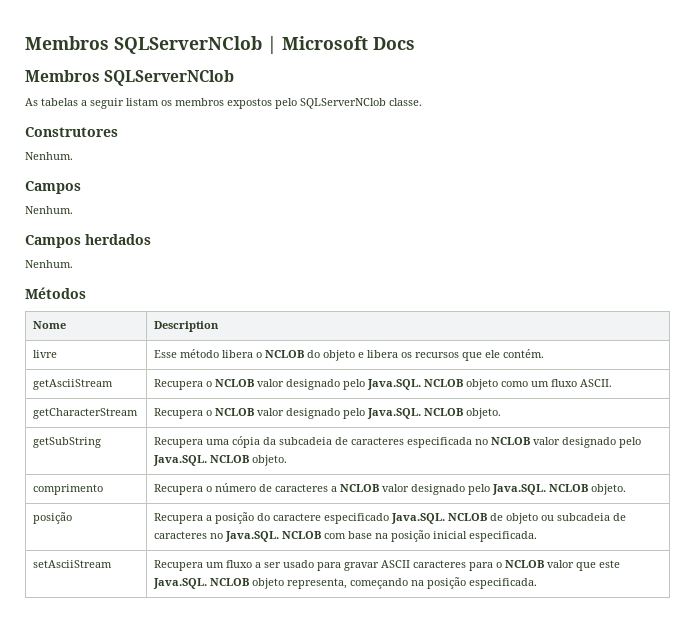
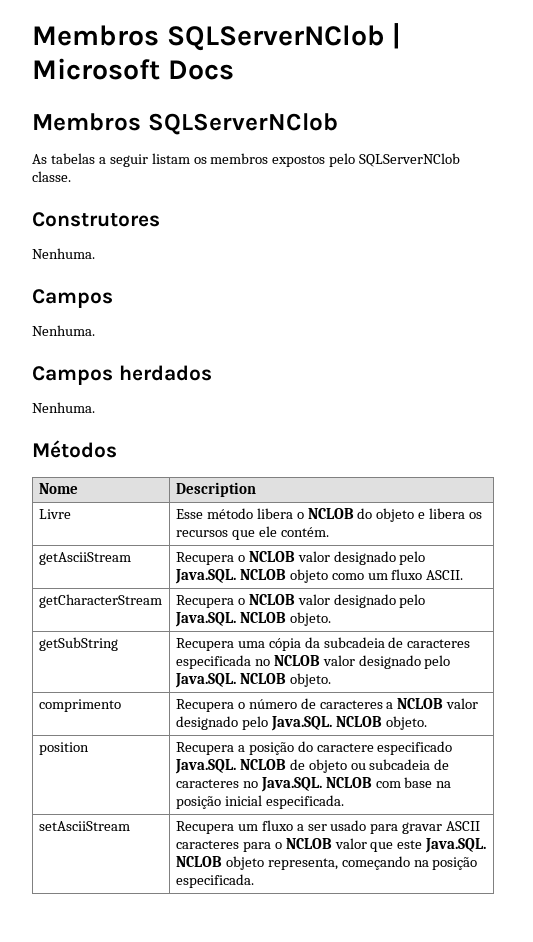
  Construtores
- Nenhum.
+ Nenhuma.
  Campos
- Nenhum.
+ Nenhuma.
  Campos herdados
- Nenhum.
+ Nenhuma.
- livre | Esse método libera o NCLOB do objeto e libera os recursos que ele contém.
+ Livre | Esse método libera o NCLOB do objeto e libera os recursos que ele contém.
- posição | Recupera a posição do caractere especificado Java.SQL. NCLOB de objeto ou subcadeia de caracteres no Java.SQL. NCLOB com base na posição inicial especificada.
+ position | Recupera a posição do caractere especificado Java.SQL. NCLOB de objeto ou subcadeia de caracteres no Java.SQL. NCLOB com base na posição inicial especificada.

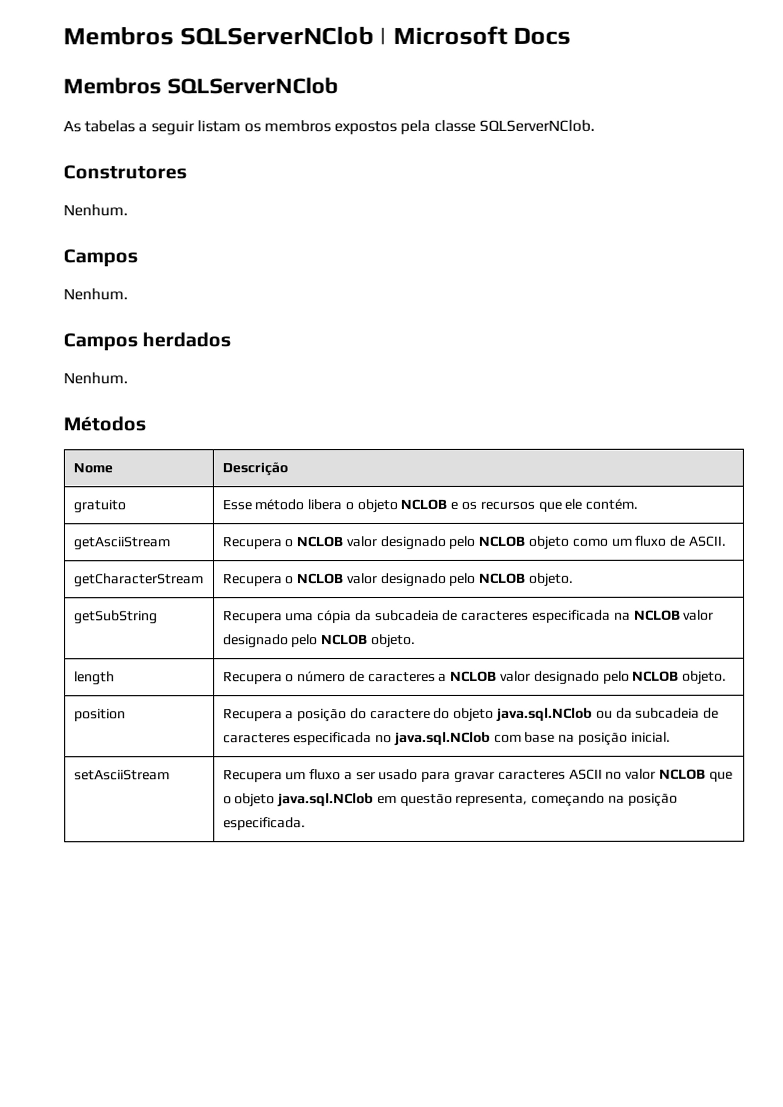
- As tabelas a seguir listam os membros expostos pelo SQLServerNClob classe.
+ As tabelas a seguir listam os membros expostos pela classe SQLServerNClob.
  Construtores
- Nenhuma.
+ Nenhum.
  Campos
- Nenhuma.
+ Nenhum.
  Campos herdados
- Nenhuma.
+ Nenhum.
- Nome | Description
- Livre | Esse método libera o NCLOB do objeto e libera os recursos que ele contém.
+ Nome | Descrição
+ gratuito | Esse método libera o objeto NCLOB e os recursos que ele contém.
- getAsciiStream | Recupera o NCLOB valor designado pelo Java.SQL. NCLOB objeto como um fluxo ASCII.
+ getAsciiStream | Recupera o NCLOB valor designado pelo NCLOB objeto como um fluxo de ASCII.
- getCharacterStream | Recupera o NCLOB valor designado pelo Java.SQL. NCLOB objeto.
+ getCharacterStream | Recupera o NCLOB valor designado pelo NCLOB objeto.
- getSubString | Recupera uma cópia da subcadeia de caracteres especificada no NCLOB valor designado pelo Java.SQL. NCLOB objeto.
- comprimento | Recupera o número de caracteres a NCLOB valor designado pelo Java.SQL. NCLOB objeto.
+ getSubString | Recupera uma cópia da subcadeia de caracteres especificada na NCLOB valor designado pelo NCLOB objeto.
+ length | Recupera o número de caracteres a NCLOB valor designado pelo NCLOB objeto.
- position | Recupera a posição do caractere especificado Java.SQL. NCLOB de objeto ou subcadeia de caracteres no Java.SQL. NCLOB com base na posição inicial especificada.
+ position | Recupera a posição do caractere do objeto java.sql.NClob ou da subcadeia de caracteres especificada no java.sql.NClob com base na posição inicial.
- setAsciiStream | Recupera um fluxo a ser usado para gravar ASCII caracteres para o NCLOB valor que este Java.SQL. NCLOB objeto representa, começando na posição especificada.
+ setAsciiStream | Recupera um fluxo a ser usado para gravar caracteres ASCII no valor NCLOB que o objeto java.sql.NClob em questão representa, começando na posição especificada.

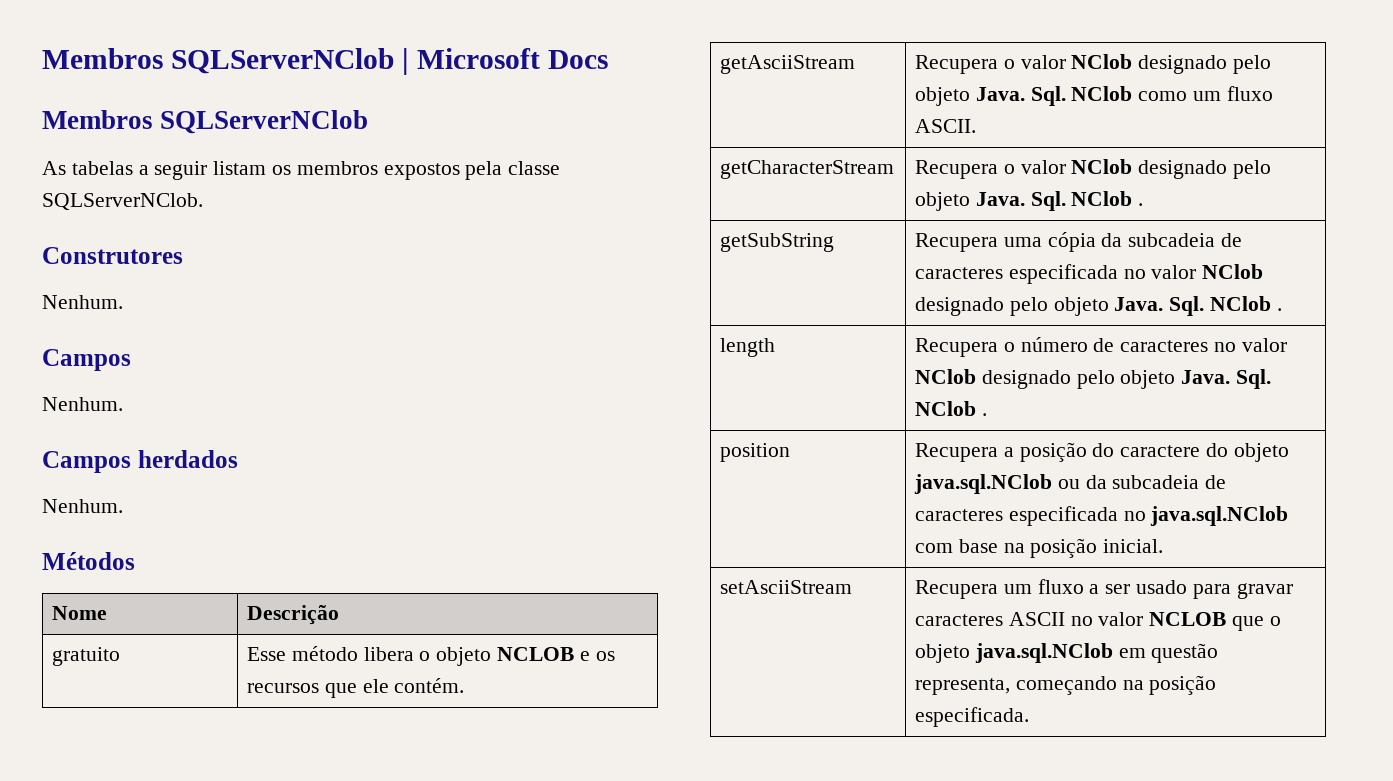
- getAsciiStream | Recupera o NCLOB valor designado pelo NCLOB objeto como um fluxo de ASCII.
+ getAsciiStream | Recupera o valor NClob designado pelo objeto Java. Sql. NClob como um fluxo ASCII.
- getCharacterStream | Recupera o NCLOB valor designado pelo NCLOB objeto.
+ getCharacterStream | Recupera o valor NClob designado pelo objeto Java. Sql. NClob .
- getSubString | Recupera uma cópia da subcadeia de caracteres especificada na NCLOB valor designado pelo NCLOB objeto.
+ getSubString | Recupera uma cópia da subcadeia de caracteres especificada no valor NClob designado pelo objeto Java. Sql. NClob .
- length | Recupera o número de caracteres a NCLOB valor designado pelo NCLOB objeto.
+ length | Recupera o número de caracteres no valor NClob designado pelo objeto Java. Sql. NClob .

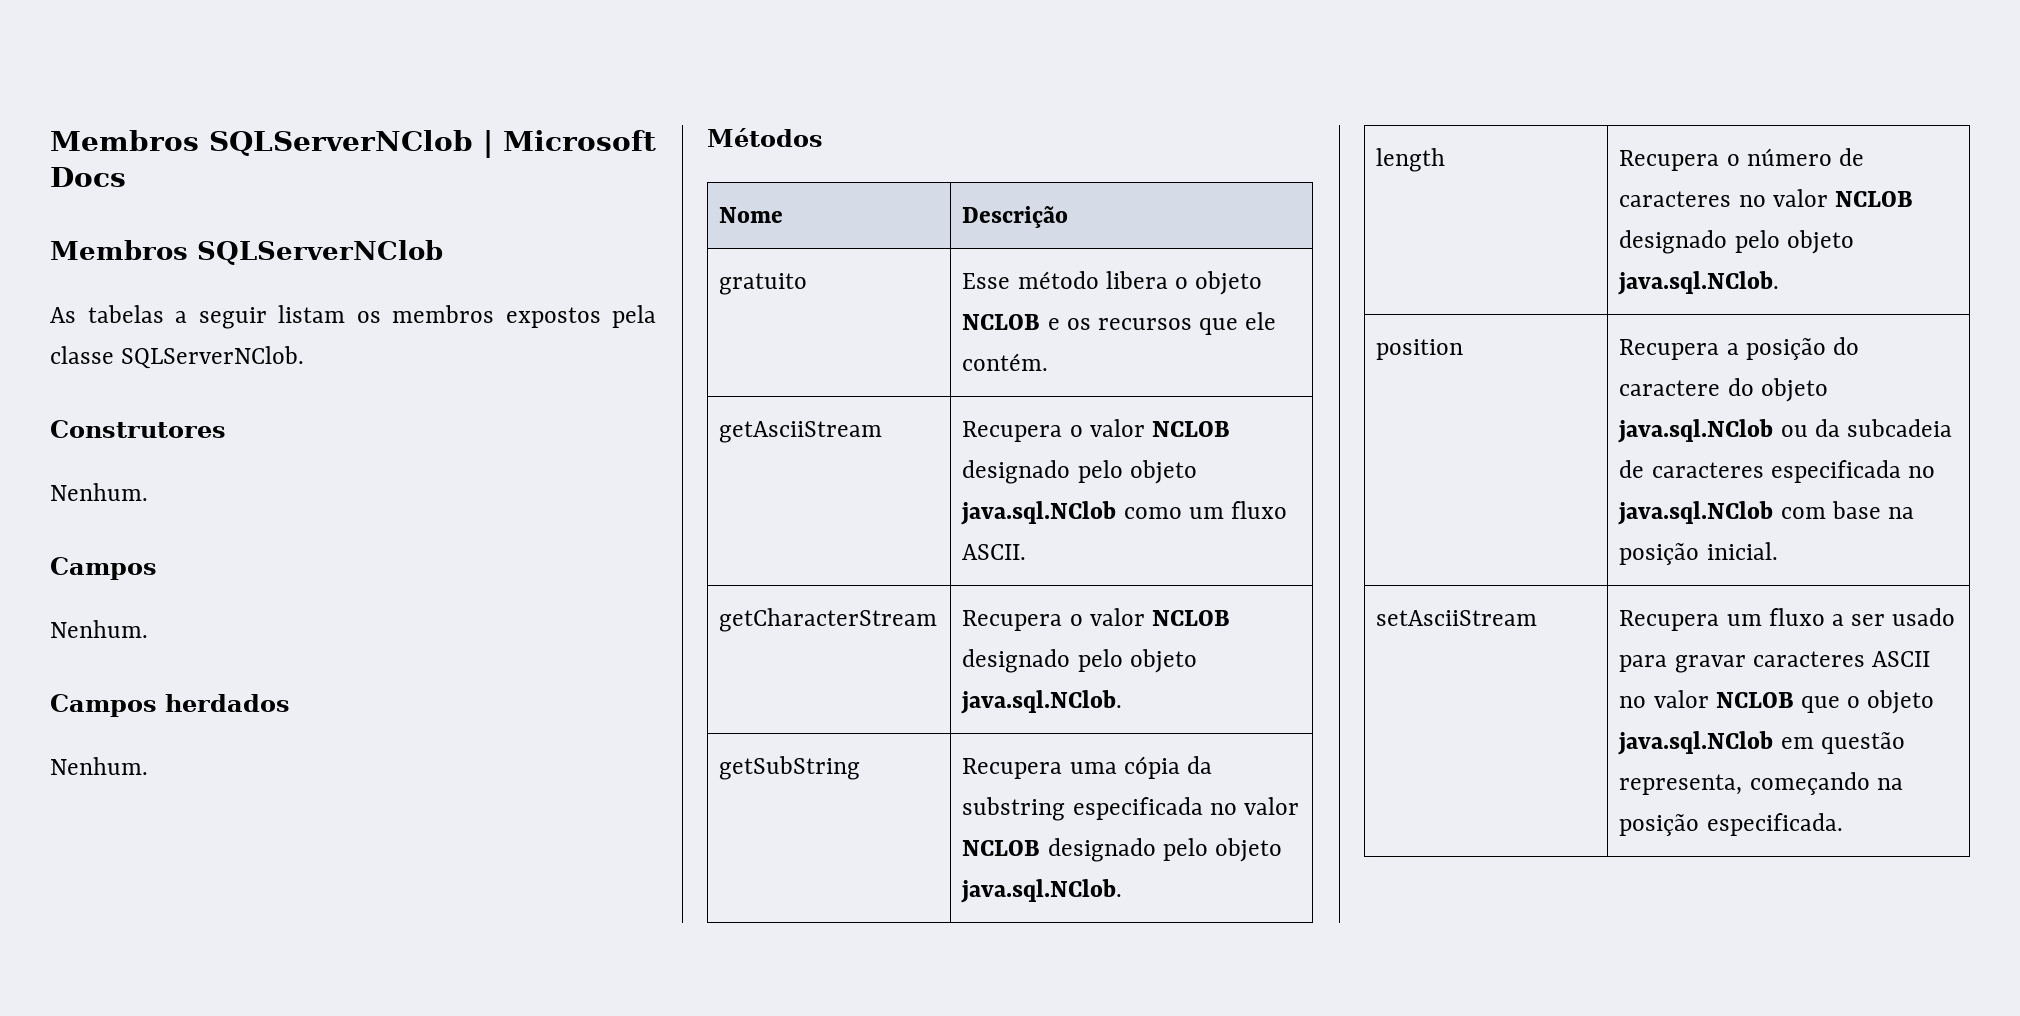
- getAsciiStream | Recupera o valor NClob designado pelo objeto Java. Sql. NClob como um fluxo ASCII.
+ getAsciiStream | Recupera o valor NCLOB designado pelo objeto java.sql.NClob como um fluxo ASCII.
- getCharacterStream | Recupera o valor NClob designado pelo objeto Java. Sql. NClob .
+ getCharacterStream | Recupera o valor NCLOB designado pelo objeto java.sql.NClob.
- getSubString | Recupera uma cópia da subcadeia de caracteres especificada no valor NClob designado pelo objeto Java. Sql. NClob .
+ getSubString | Recupera uma cópia da substring especificada no valor NCLOB designado pelo objeto java.sql.NClob.
- length | Recupera o número de caracteres no valor NClob designado pelo objeto Java. Sql. NClob .
+ length | Recupera o número de caracteres no valor NCLOB designado pelo objeto java.sql.NClob.

